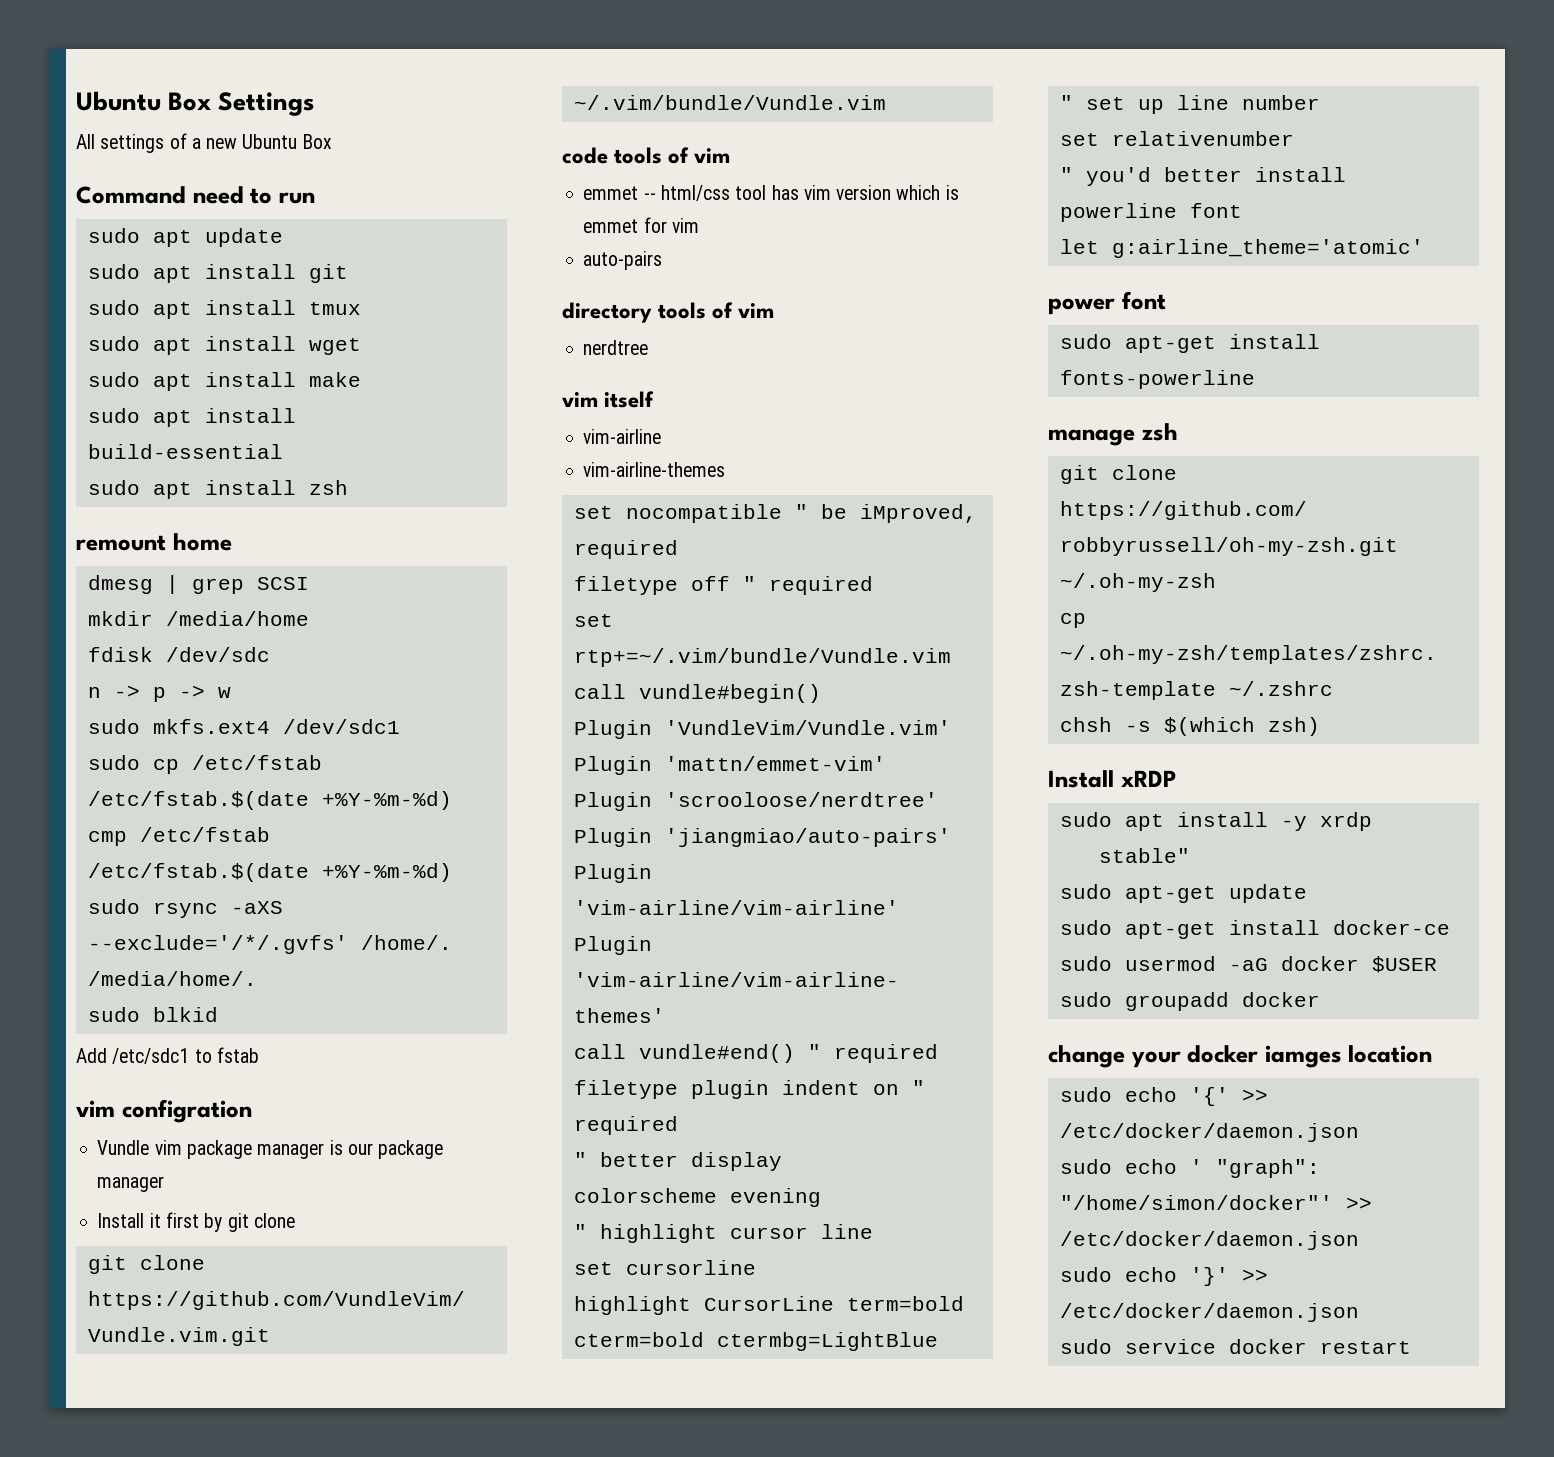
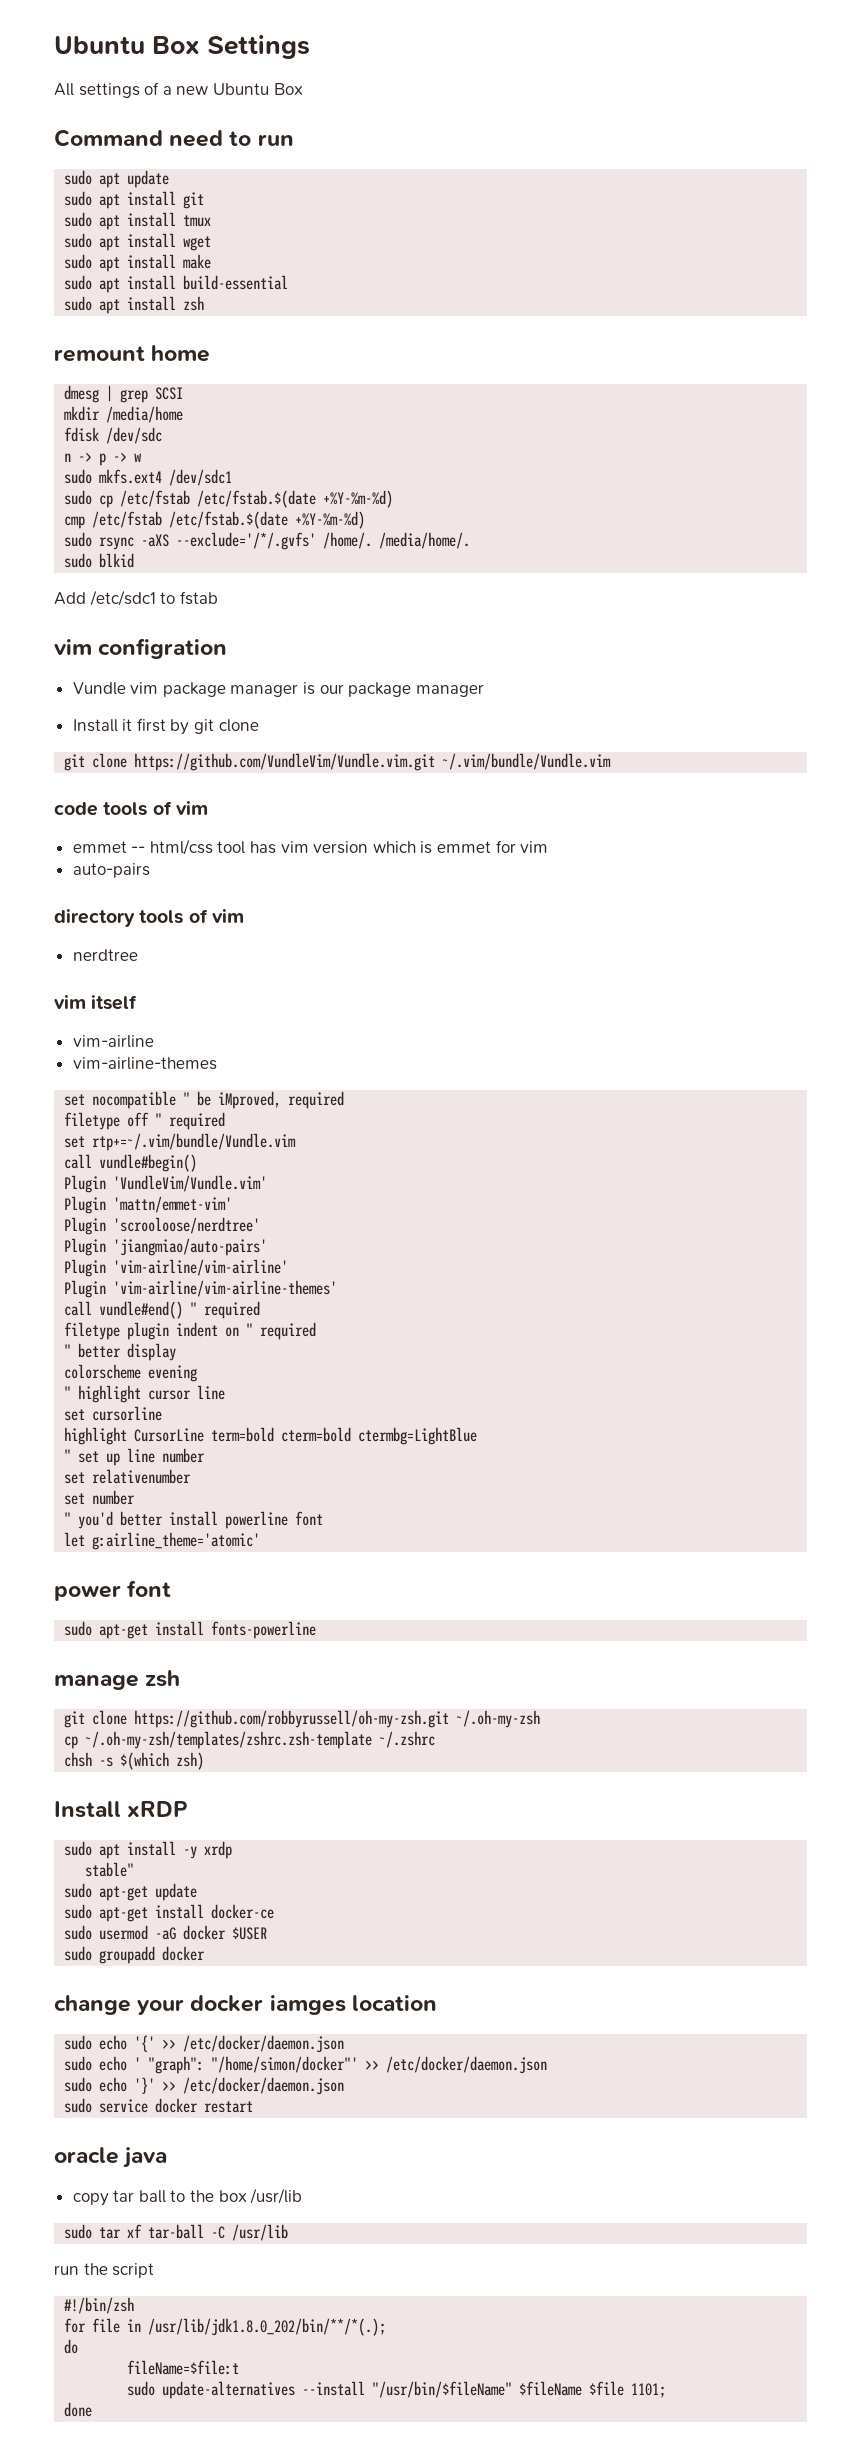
+ set number
+ oracle java
+ copy tar ball to the box /usr/lib
+ sudo tar xf tar-ball -C /usr/lib
+ run the script
+ #!/bin/zsh
+ for file in /usr/lib/jdk1.8.0_202/bin/**/*(.);
+ do
+ fileName=$file:t
+ sudo update-alternatives --install "/usr/bin/$fileName" $fileName $file 1101;
+ done

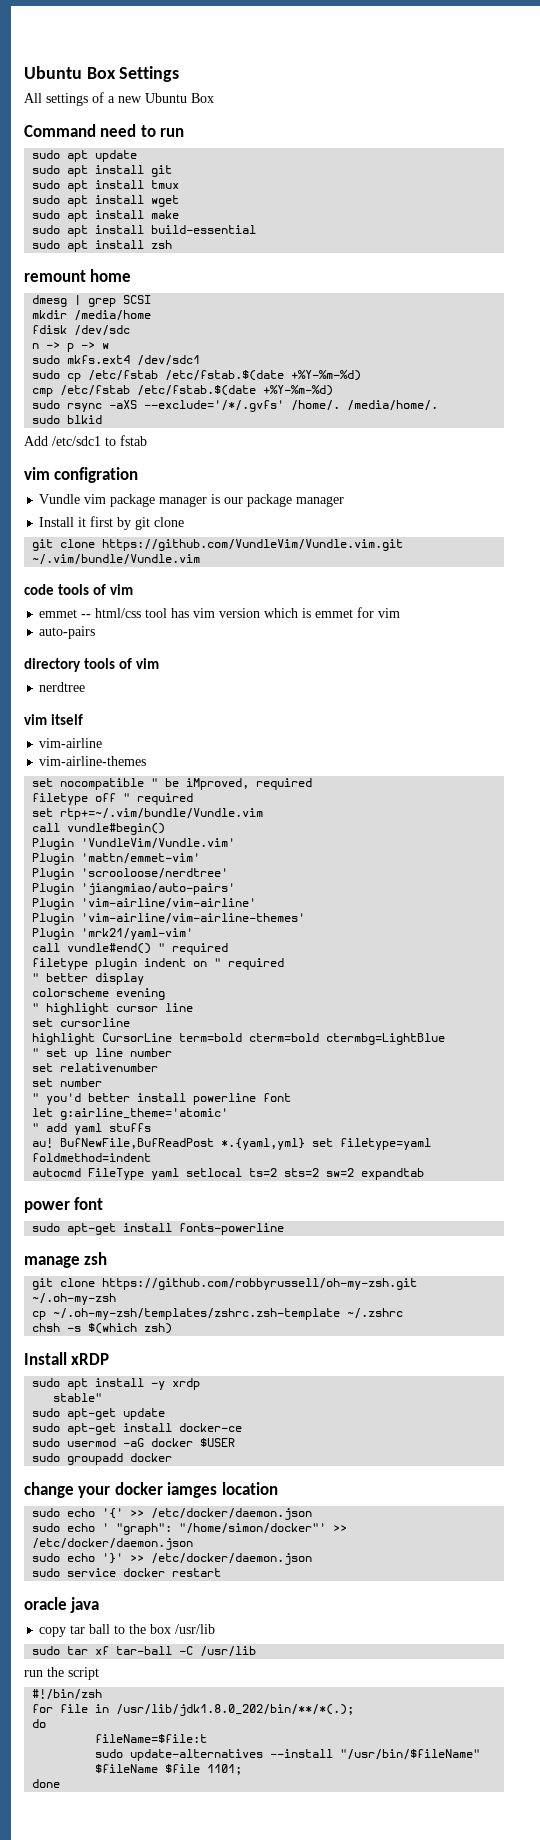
+ Plugin 'mrk21/yaml-vim'
+ " add yaml stuffs
+ au! BufNewFile,BufReadPost *.{yaml,yml} set filetype=yaml foldmethod=indent
+ autocmd FileType yaml setlocal ts=2 sts=2 sw=2 expandtab

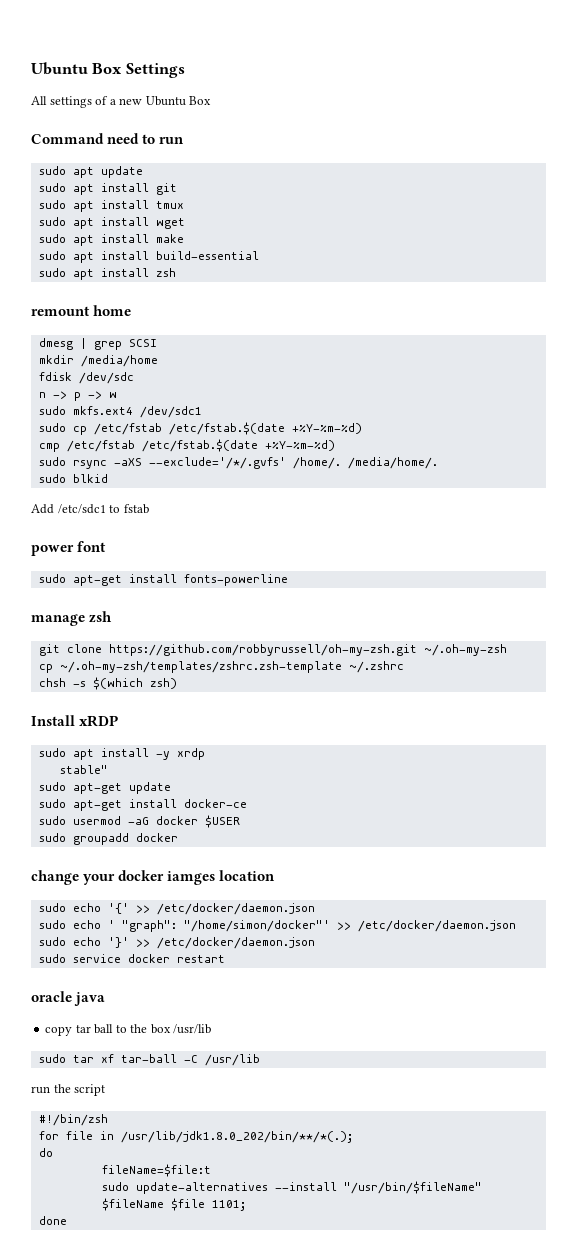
- vim configration
- Vundle vim package manager is our package manager
- Install it first by git clone
- git clone https://github.com/VundleVim/Vundle.vim.git ~/.vim/bundle/Vundle.vim
- code tools of vim
- emmet -- html/css tool has vim version which is emmet for vim
- auto-pairs
- directory tools of vim
- nerdtree
- vim itself
- vim-airline
- vim-airline-themes
- set nocompatible " be iMproved, required
- filetype off " required
- set rtp+=~/.vim/bundle/Vundle.vim
- call vundle#begin()
- Plugin 'VundleVim/Vundle.vim'
- Plugin 'mattn/emmet-vim'
- Plugin 'scrooloose/nerdtree'
- Plugin 'jiangmiao/auto-pairs'
- Plugin 'vim-airline/vim-airline'
- Plugin 'vim-airline/vim-airline-themes'
- Plugin 'mrk21/yaml-vim'
- call vundle#end() " required
- filetype plugin indent on " required
- " better display
- colorscheme evening
- " highlight cursor line
- set cursorline
- highlight CursorLine term=bold cterm=bold ctermbg=LightBlue
- " set up line number
- set relativenumber
- set number
- " you'd better install powerline font
- let g:airline_theme='atomic'
- " add yaml stuffs
- au! BufNewFile,BufReadPost *.{yaml,yml} set filetype=yaml foldmethod=indent
- autocmd FileType yaml setlocal ts=2 sts=2 sw=2 expandtab

